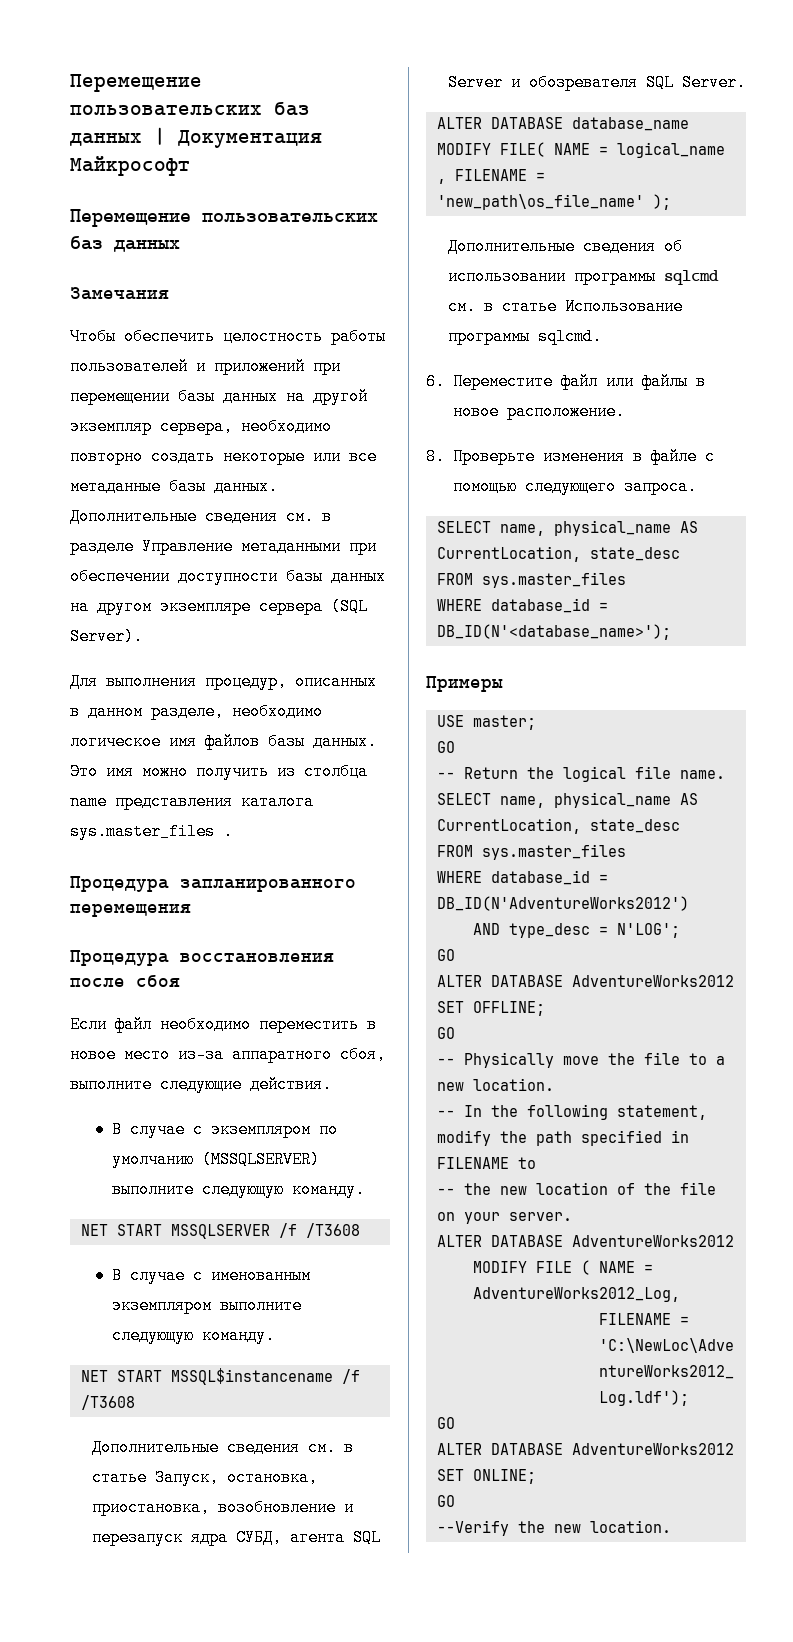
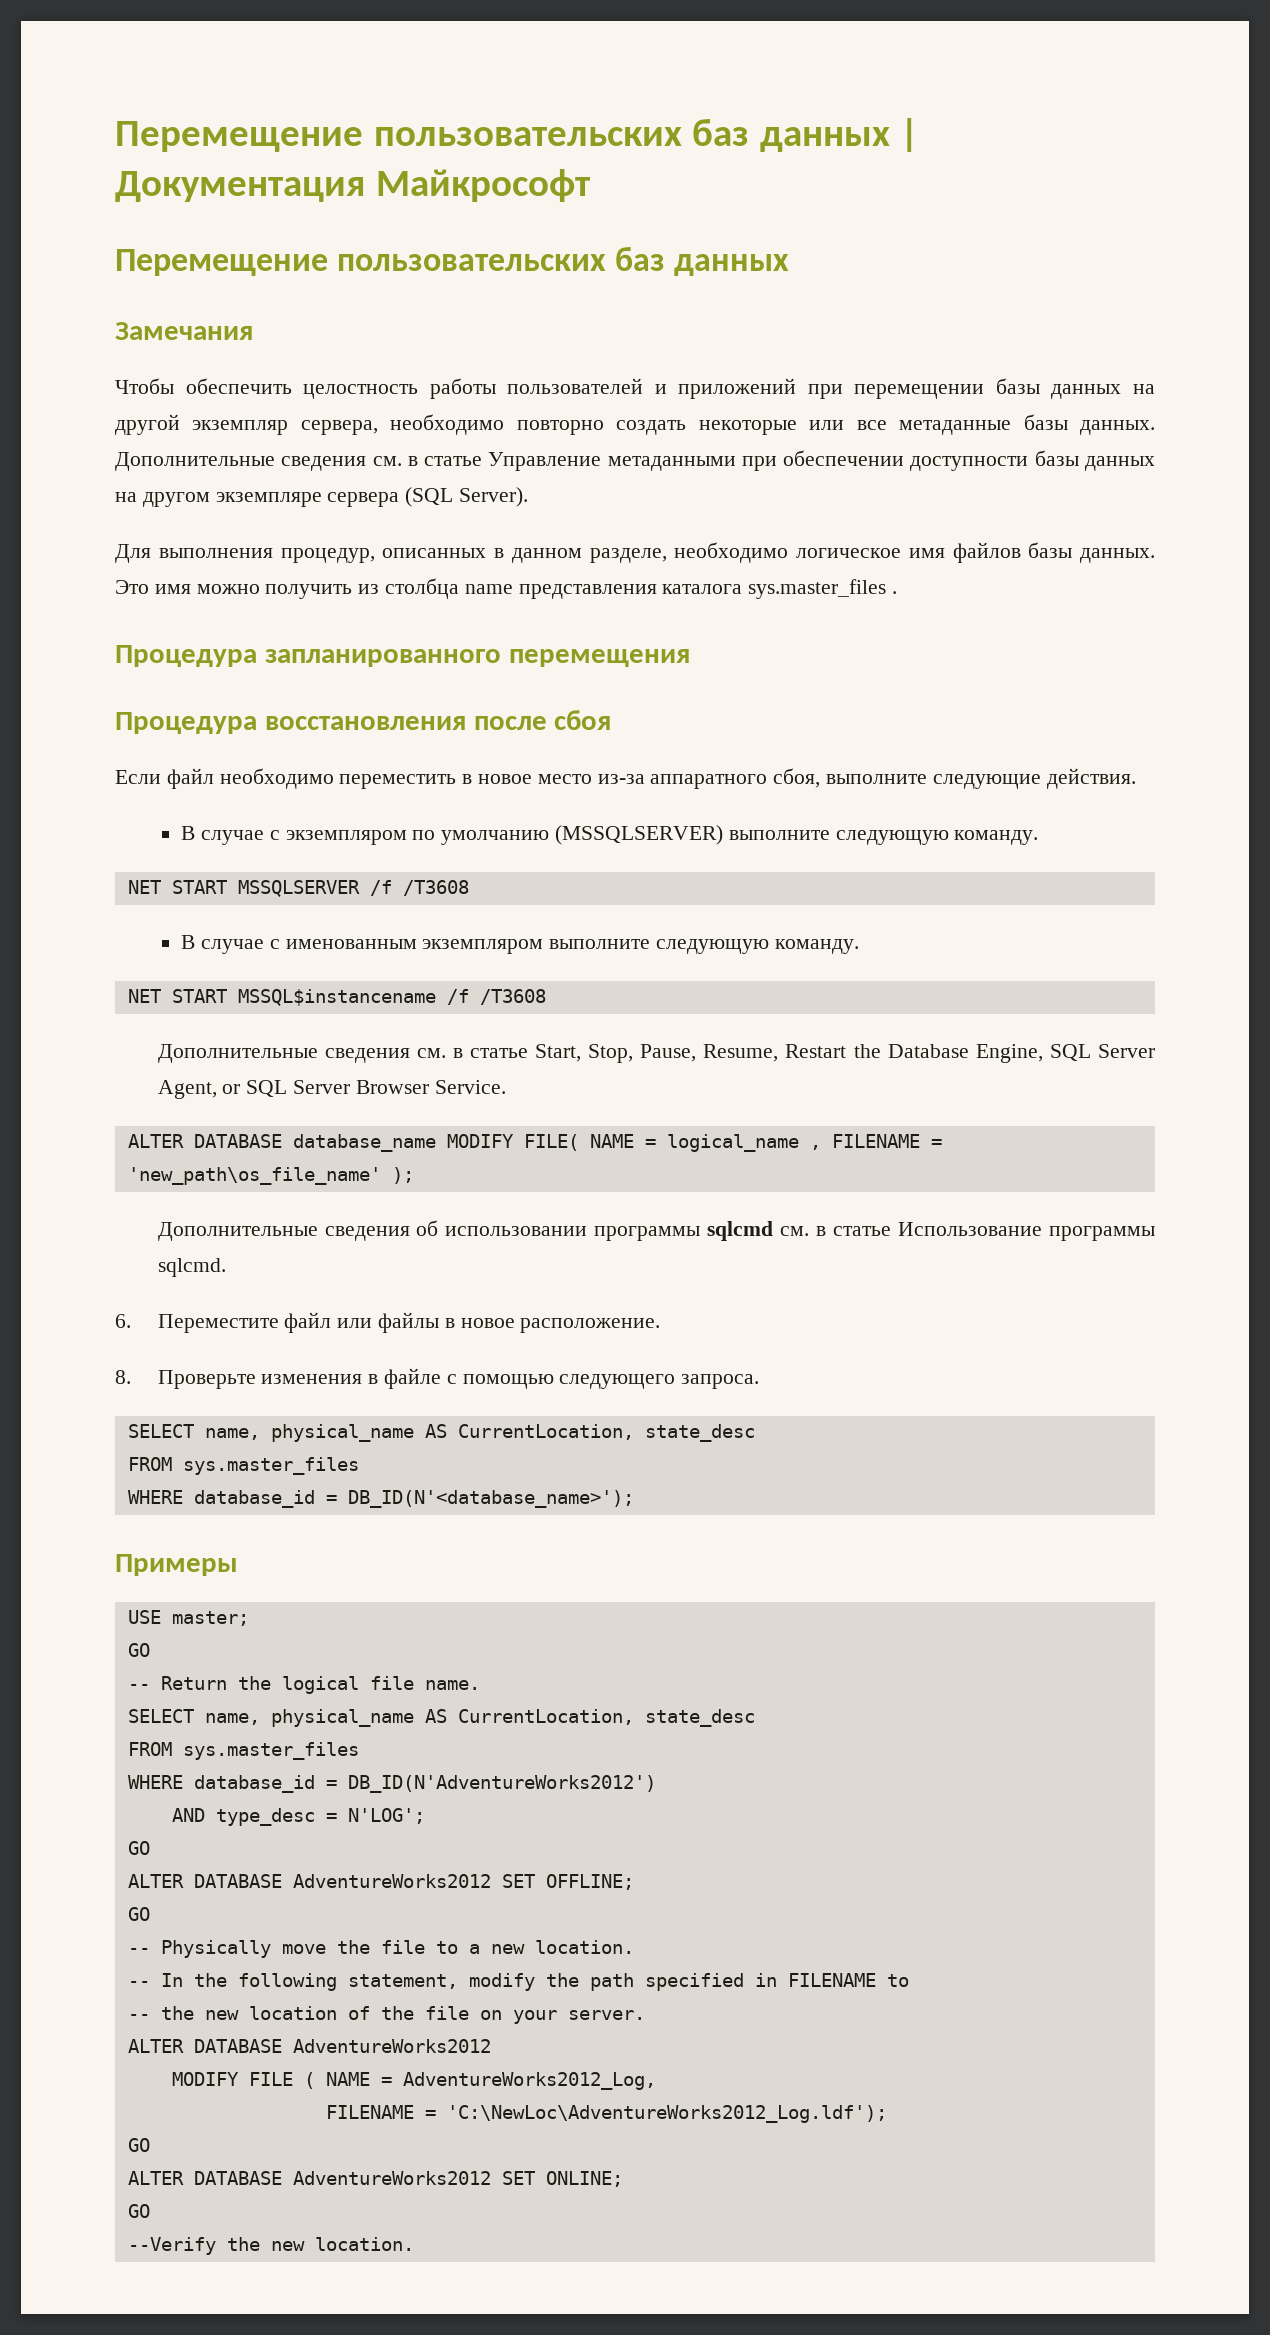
- Дополнительные сведения см. в разделе Управление метаданными при обеспечении доступности базы данных на другом экземпляре сервера (SQL Server).
+ Дополнительные сведения см. в статье Управление метаданными при обеспечении доступности базы данных на другом экземпляре сервера (SQL Server).
- Дополнительные сведения см. в статье Запуск, остановка, приостановка, возобновление и перезапуск ядра СУБД, агента SQL Server и обозревателя SQL Server.
+ Дополнительные сведения см. в статье Start, Stop, Pause, Resume, Restart the Database Engine, SQL Server Agent, or SQL Server Browser Service.

